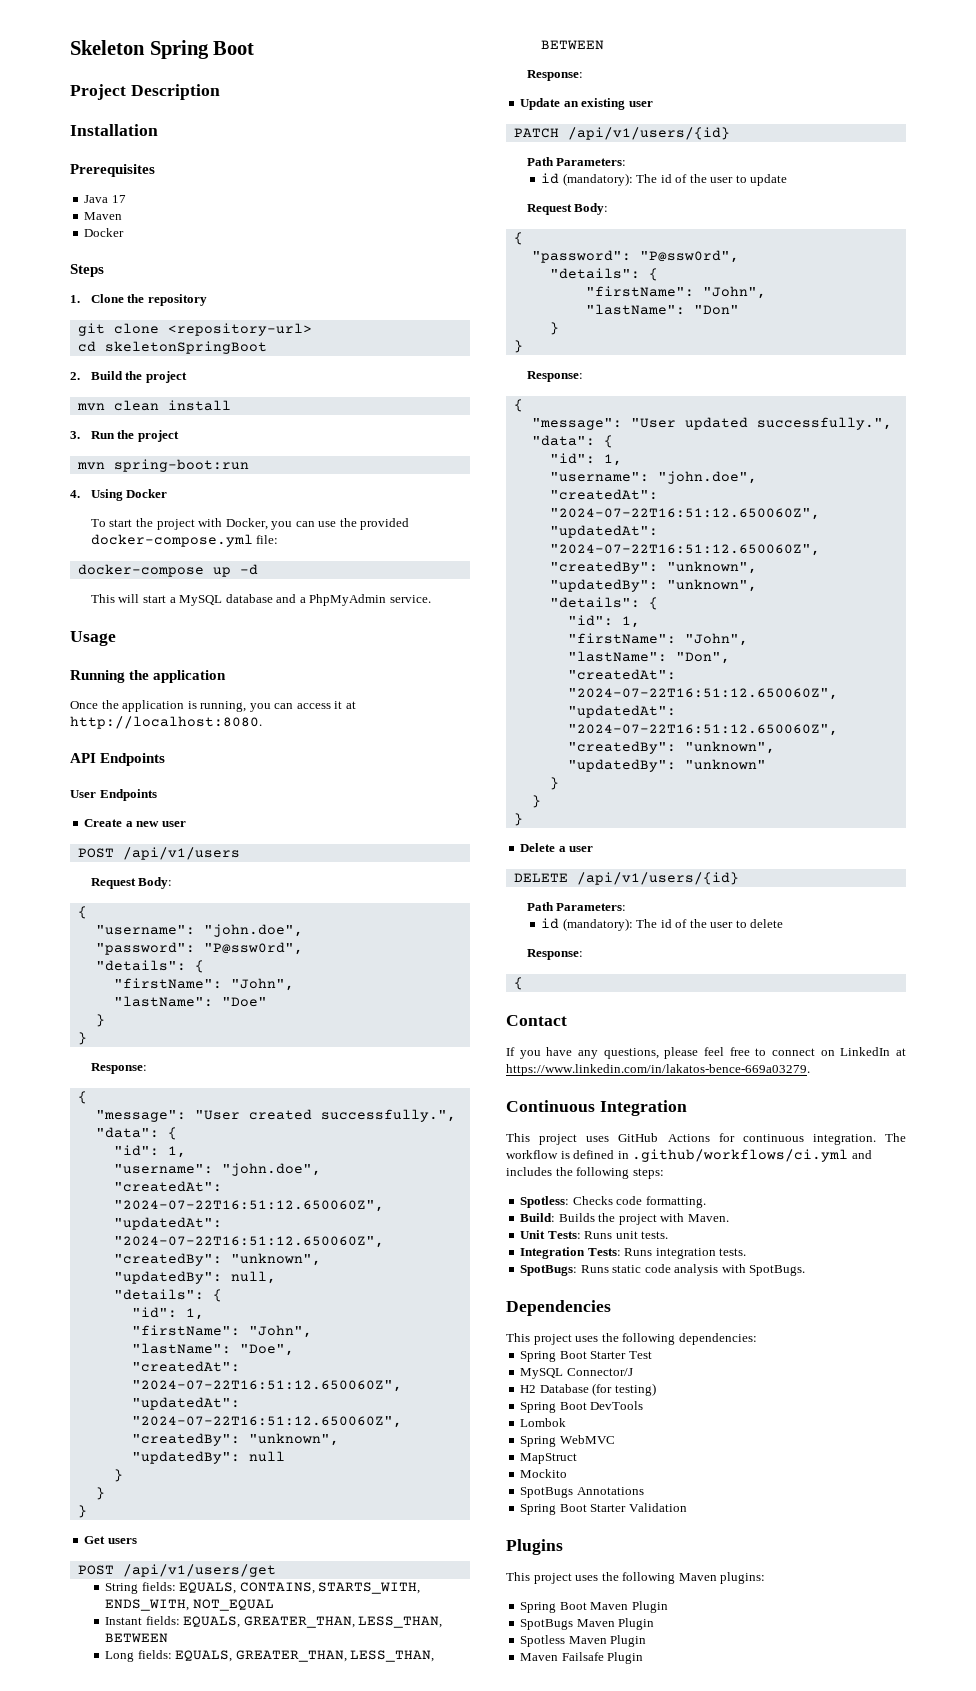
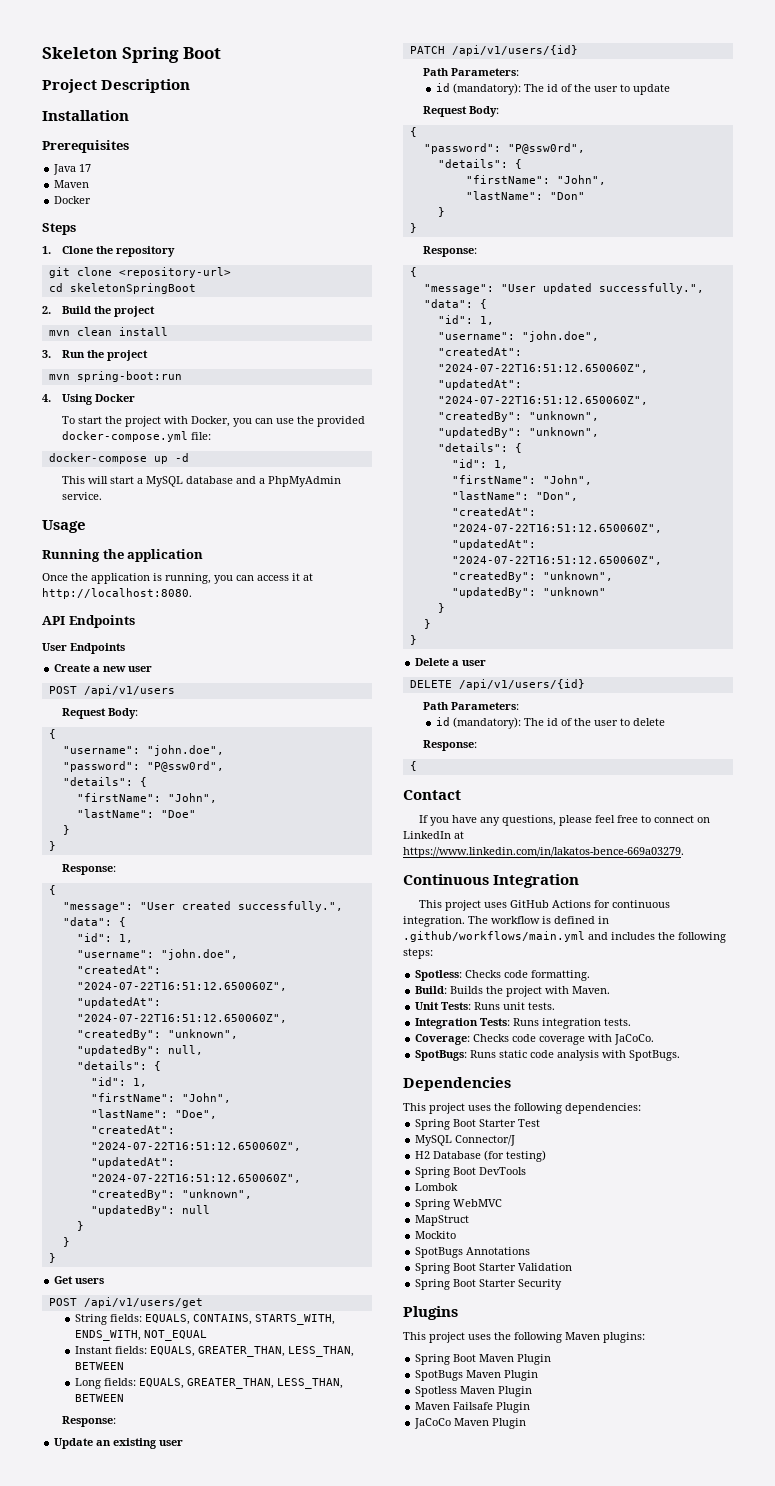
- The workflow is defined in .github/workflows/ci.yml and includes the following steps:
+ The workflow is defined in .github/workflows/main.yml and includes the following steps:
+ Coverage: Checks code coverage with JaCoCo.
+ Spring Boot Starter Security
+ JaCoCo Maven Plugin

